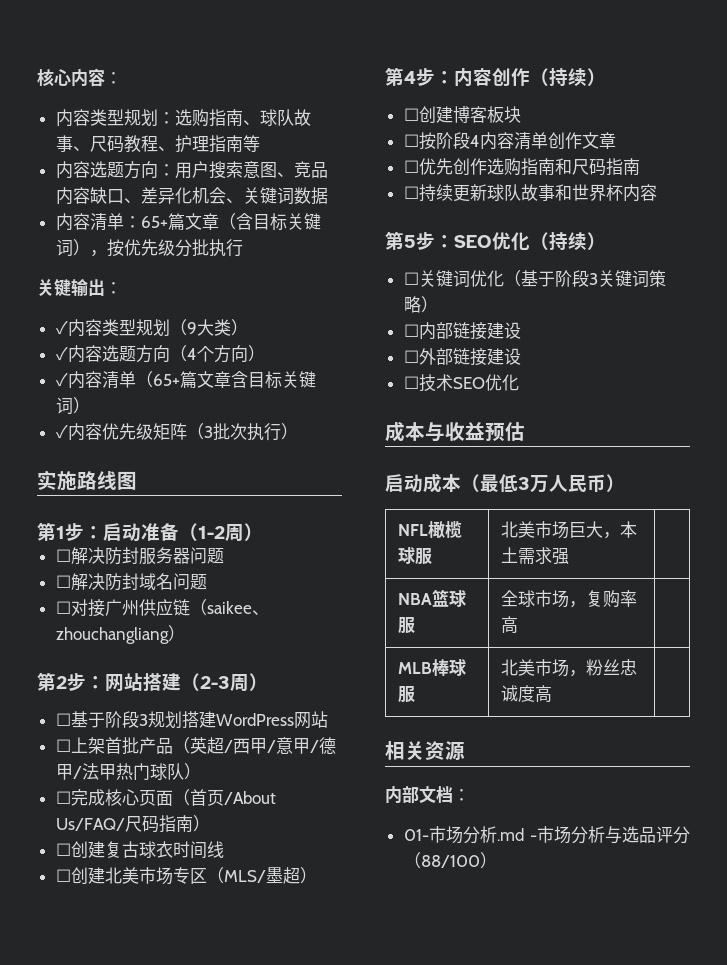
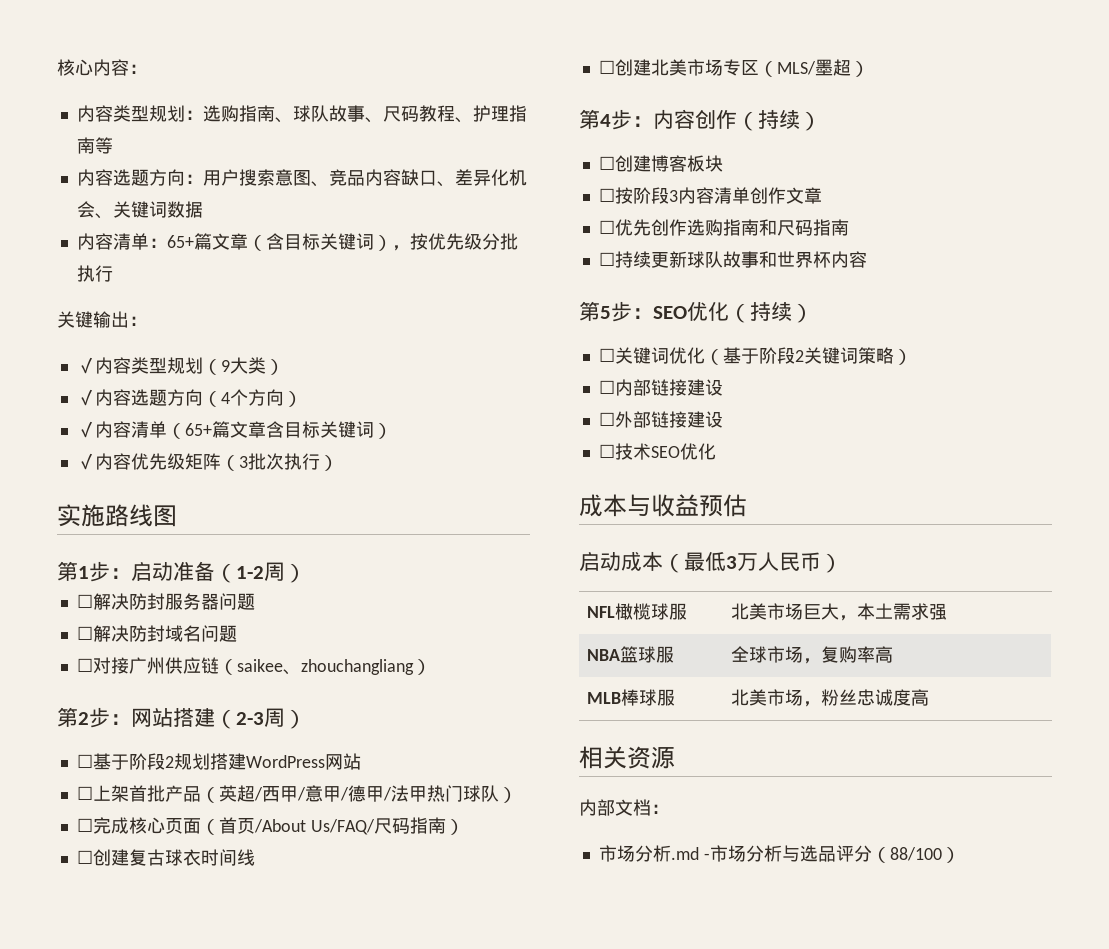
- ☐基于阶段3规划搭建WordPress网站
+ ☐基于阶段2规划搭建WordPress网站
- ☐按阶段4内容清单创作文章
+ ☐按阶段3内容清单创作文章
- ☐关键词优化（基于阶段3关键词策略）
+ ☐关键词优化（基于阶段2关键词策略）
- 01-市场分析.md -市场分析与选品评分（88/100）
+ 市场分析.md -市场分析与选品评分（88/100）

